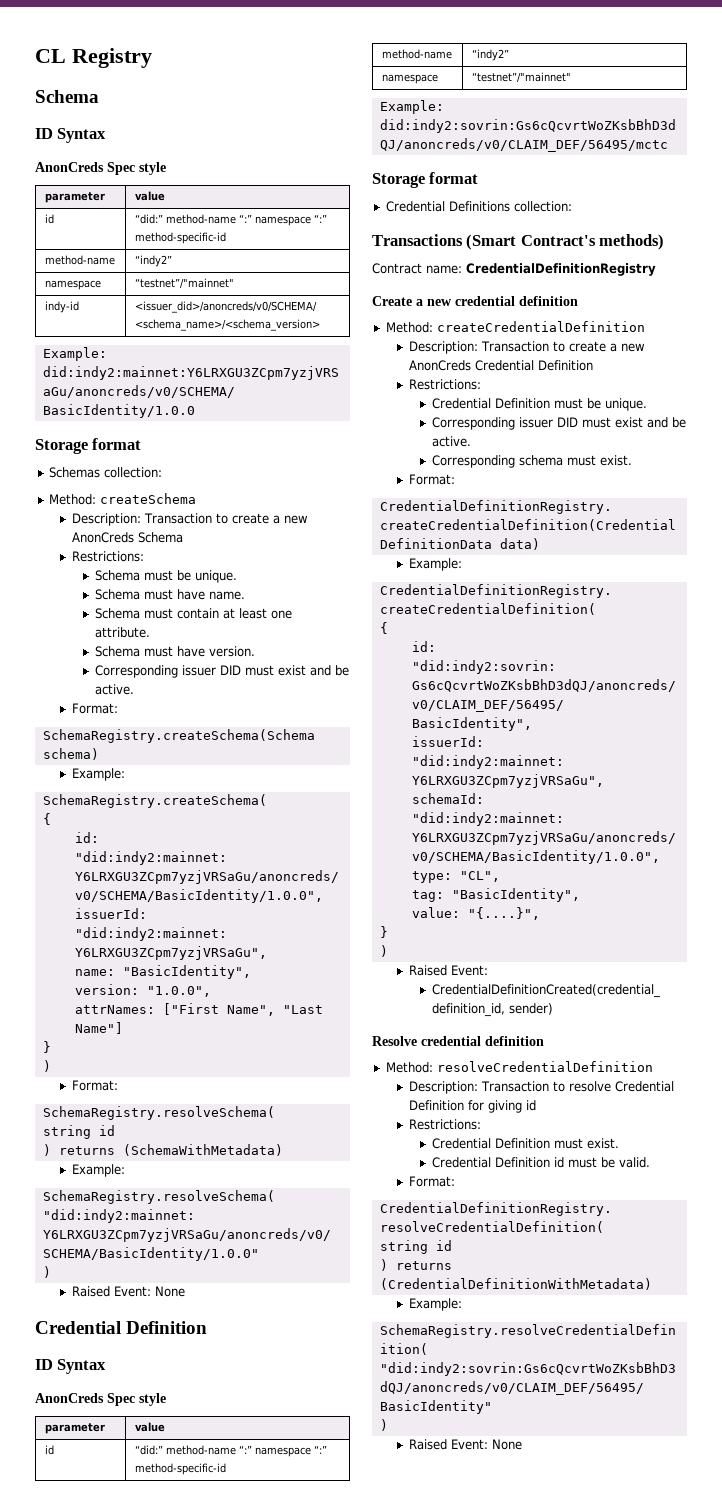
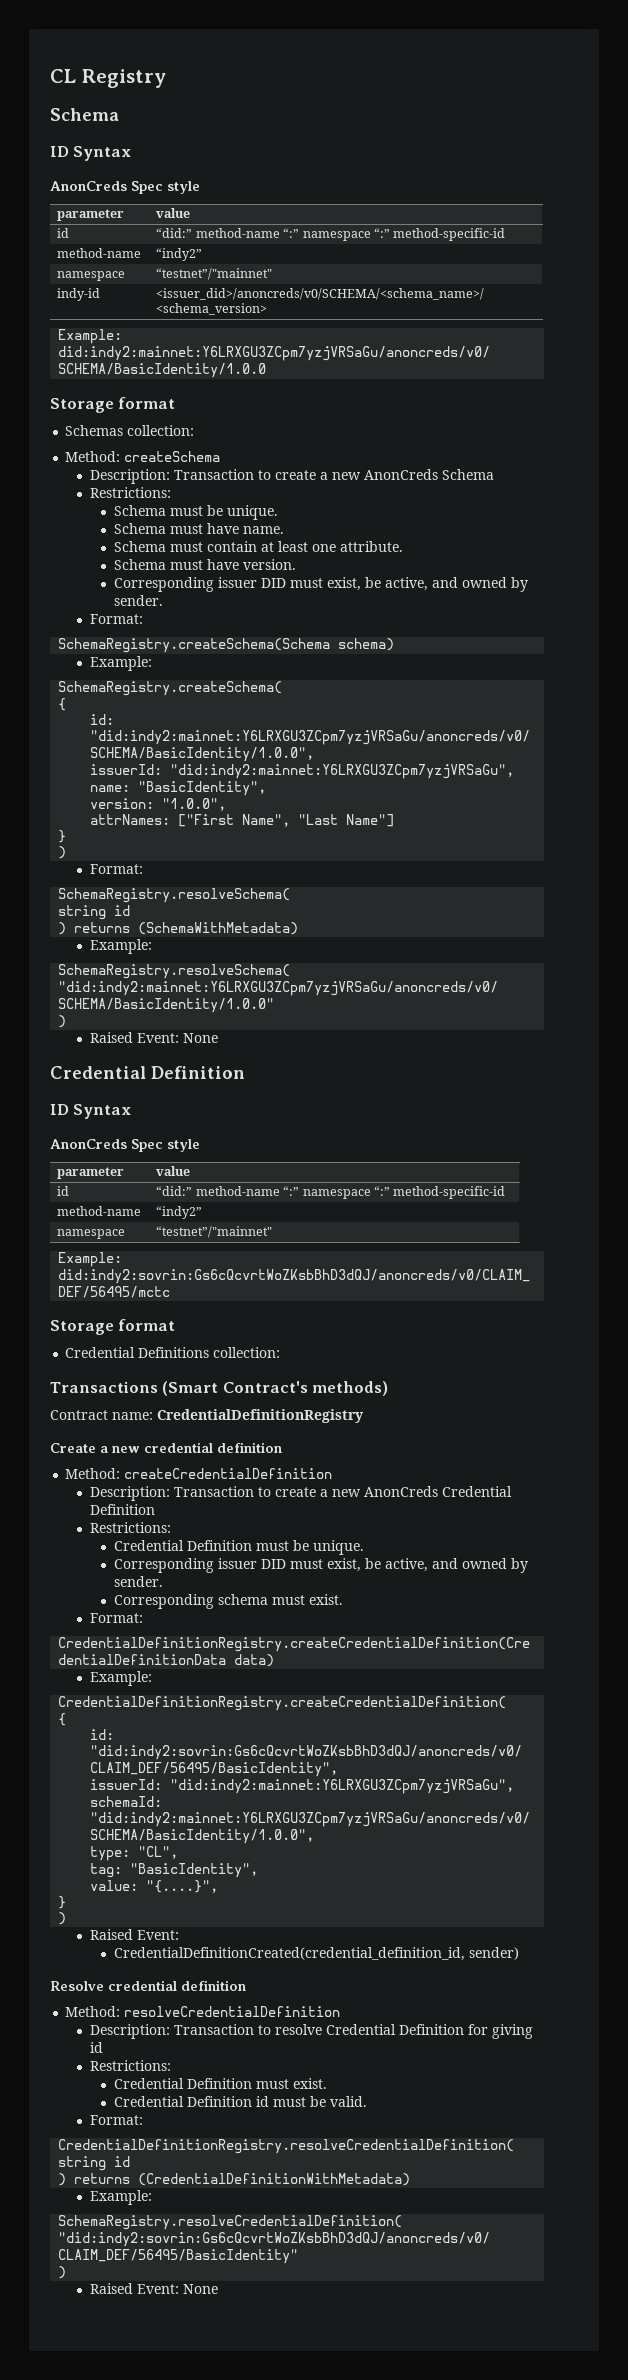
  Schema must have version.
- Corresponding issuer DID must exist and be active.
+ Corresponding issuer DID must exist, be active, and owned by sender.
  Credential Definition must be unique.
- Corresponding issuer DID must exist and be active.
+ Corresponding issuer DID must exist, be active, and owned by sender.

